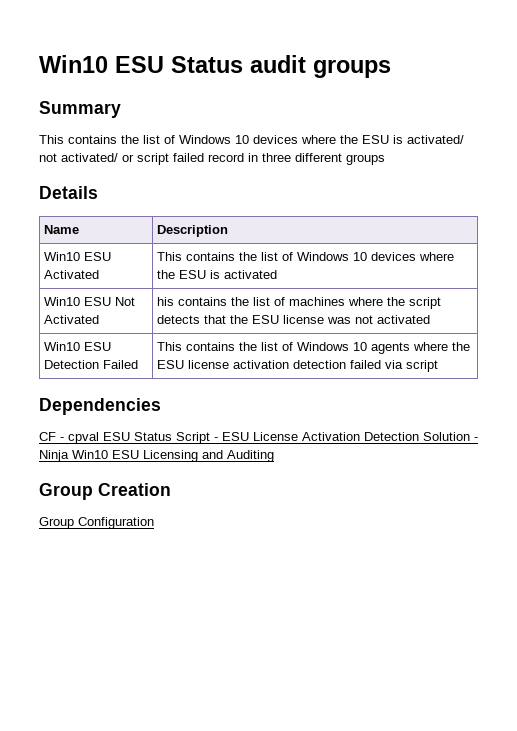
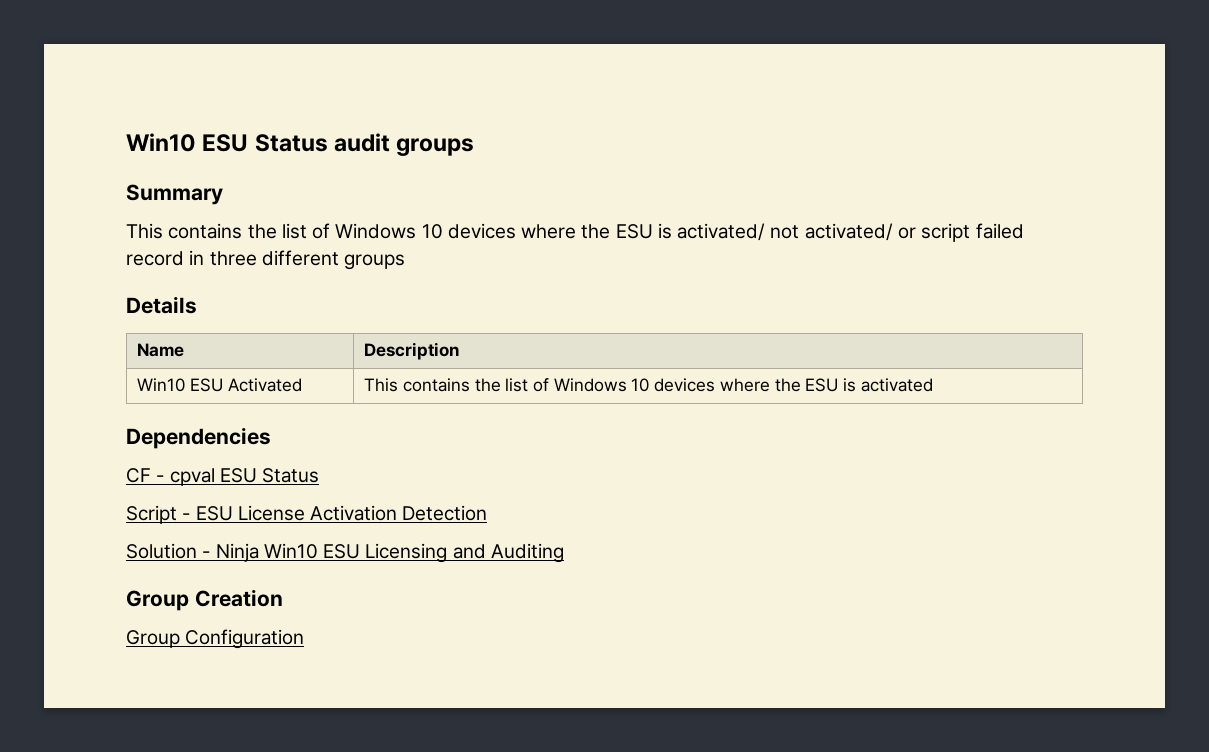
- Win10 ESU Not Activated | his contains the list of machines where the script detects that the ESU license was not activated
- Win10 ESU Detection Failed | This contains the list of Windows 10 agents where the ESU license activation detection failed via script
- CF - cpval ESU Status Script - ESU License Activation Detection Solution - Ninja Win10 ESU Licensing and Auditing
+ CF - cpval ESU Status
+ Script - ESU License Activation Detection
+ Solution - Ninja Win10 ESU Licensing and Auditing

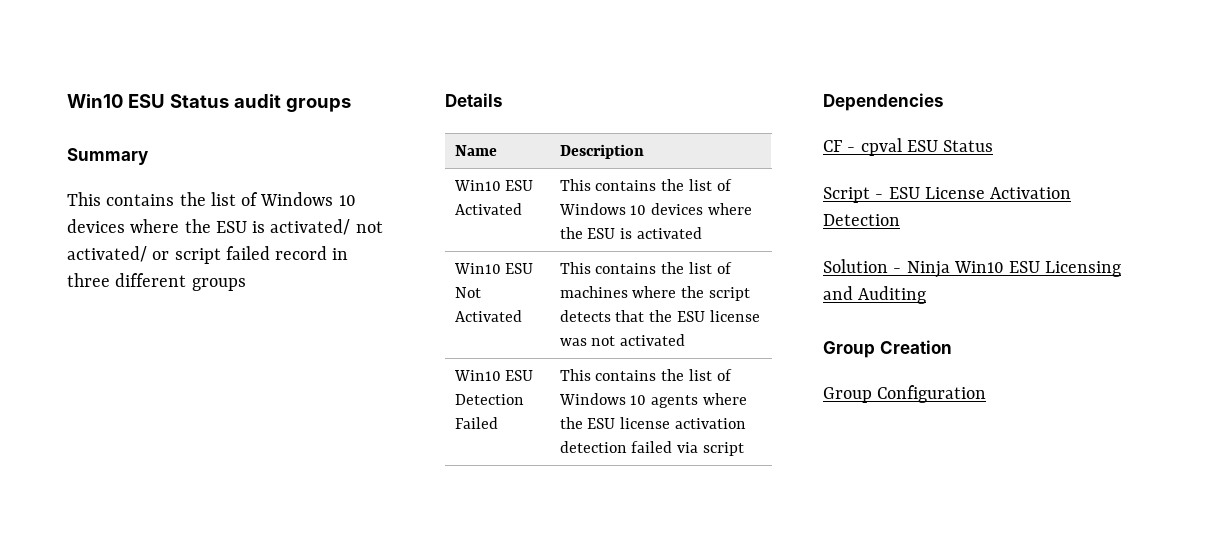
+ Win10 ESU Not Activated | This contains the list of machines where the script detects that the ESU license was not activated
+ Win10 ESU Detection Failed | This contains the list of Windows 10 agents where the ESU license activation detection failed via script

